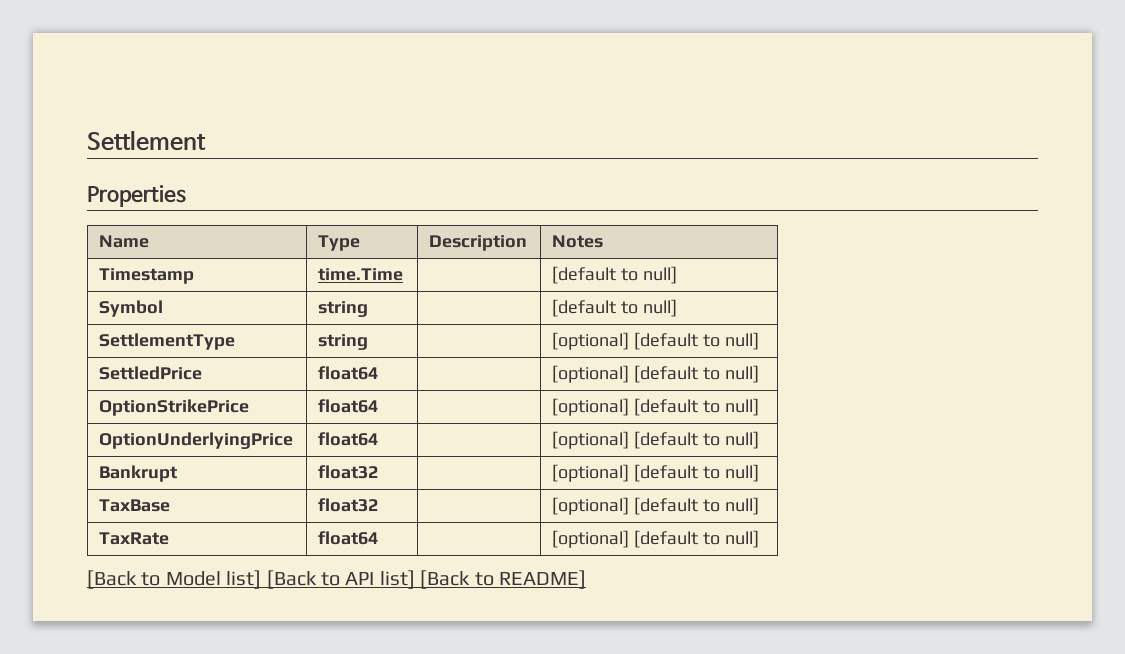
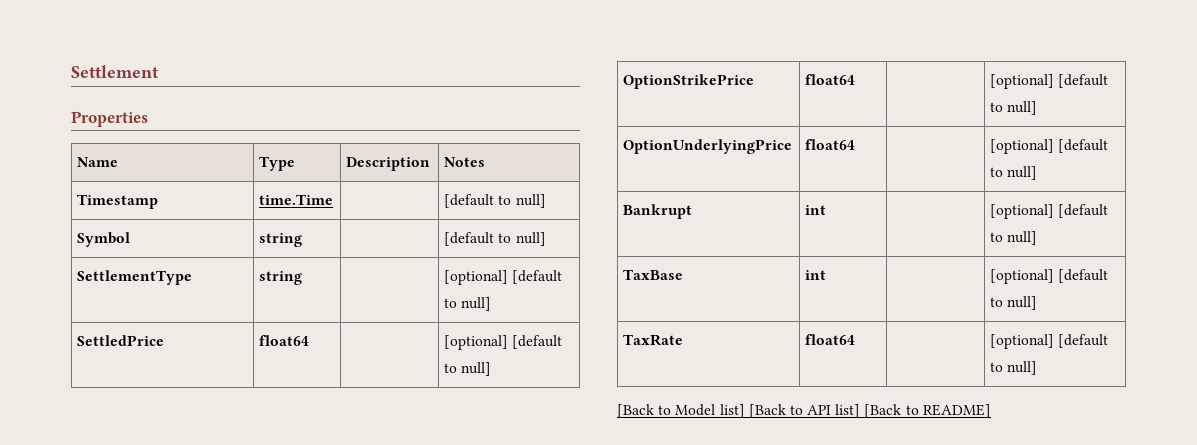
- Bankrupt | float32 | | [optional] [default to null]
+ Bankrupt | int | | [optional] [default to null]
- TaxBase | float32 | | [optional] [default to null]
+ TaxBase | int | | [optional] [default to null]

